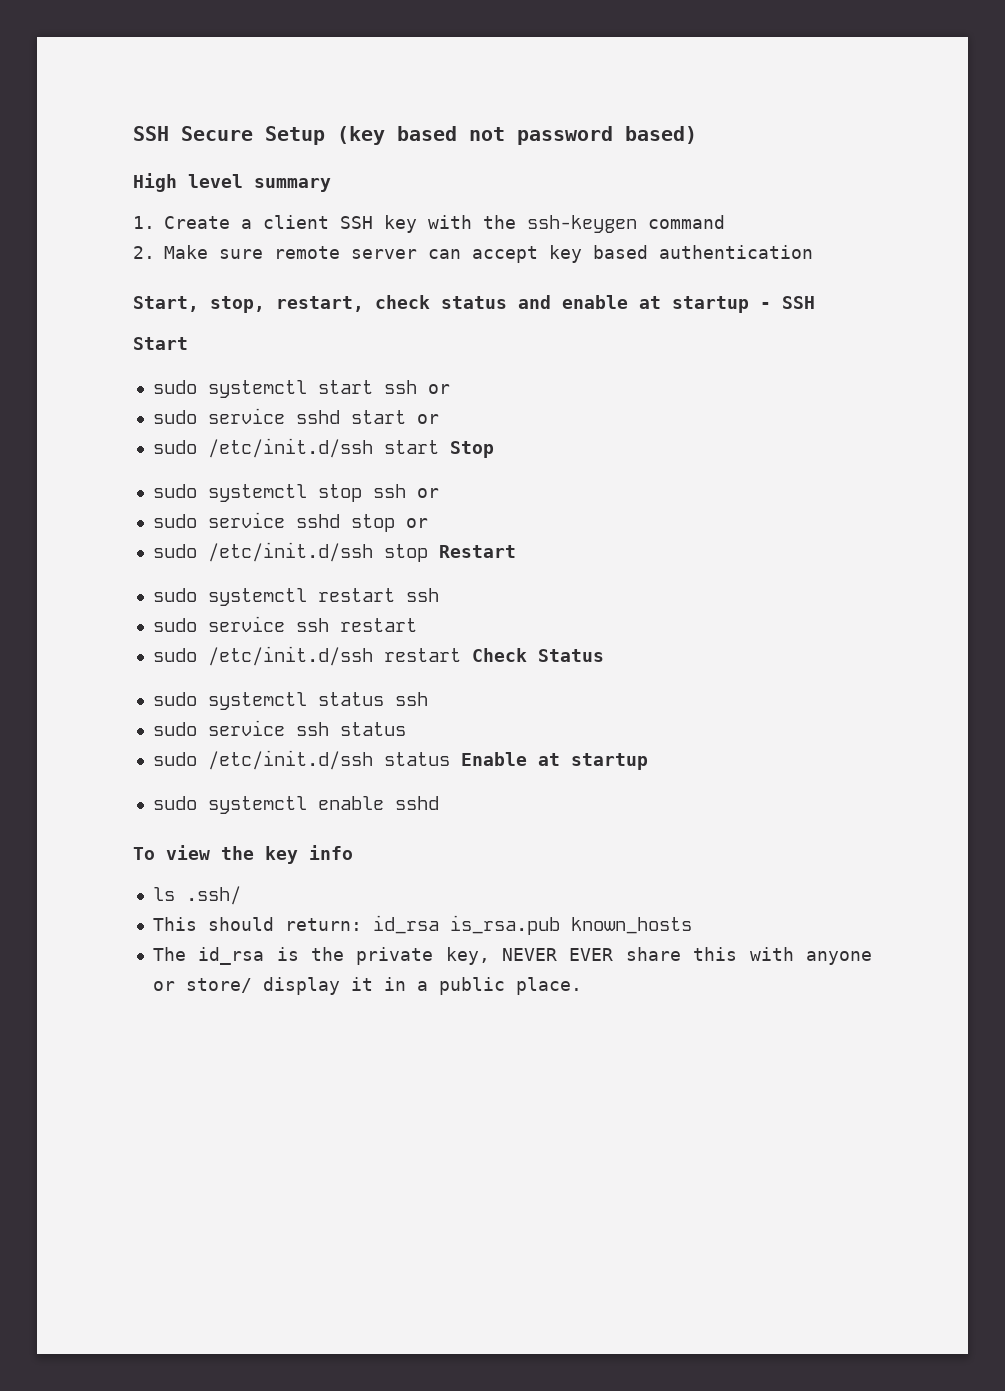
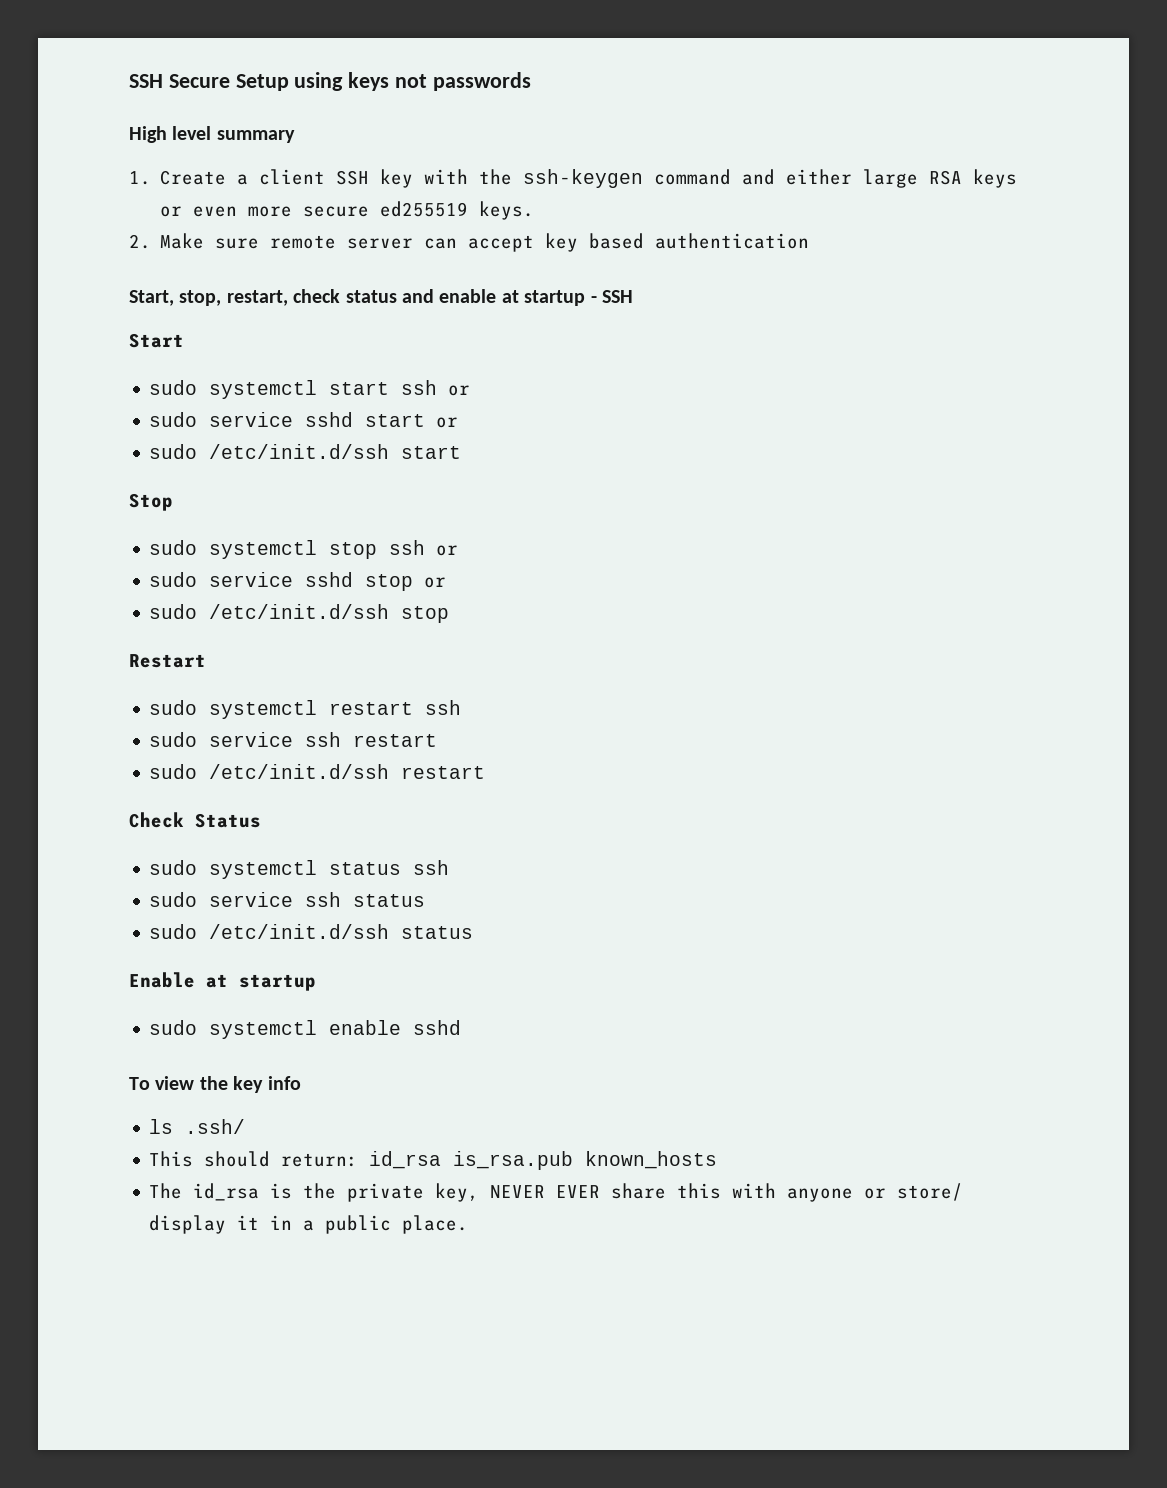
- SSH Secure Setup (key based not password based)
+ SSH Secure Setup using keys not passwords
- 1. Create a client SSH key with the ssh-keygen command
+ 1. Create a client SSH key with the ssh-keygen command and either large RSA keys or even more secure ed255519 keys.
- sudo /etc/init.d/ssh start Stop
+ sudo /etc/init.d/ssh start
+ Stop
- sudo /etc/init.d/ssh stop Restart
+ sudo /etc/init.d/ssh stop
+ Restart
- sudo /etc/init.d/ssh restart Check Status
+ sudo /etc/init.d/ssh restart
+ Check Status
- sudo /etc/init.d/ssh status Enable at startup
+ sudo /etc/init.d/ssh status
+ Enable at startup

